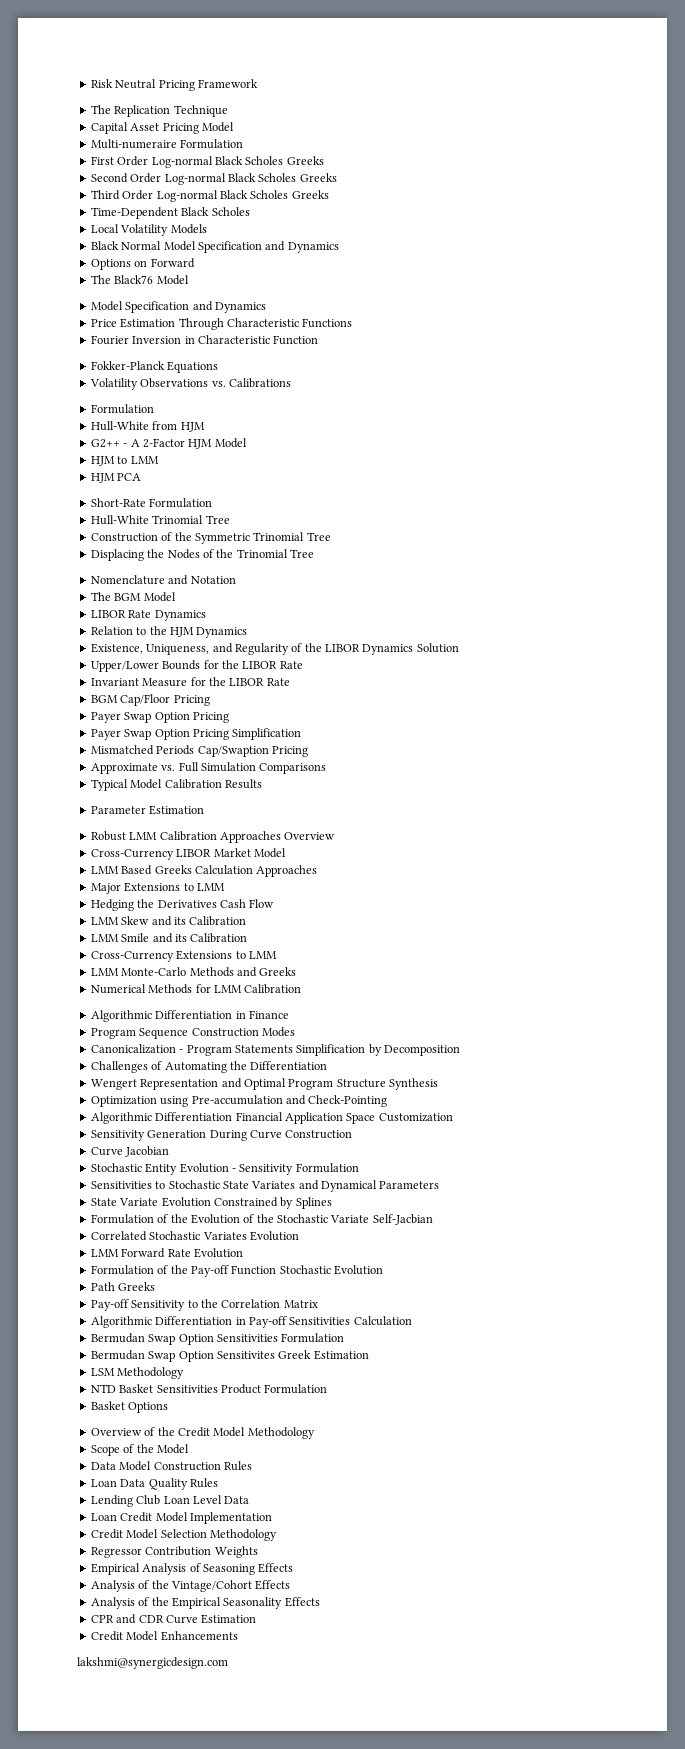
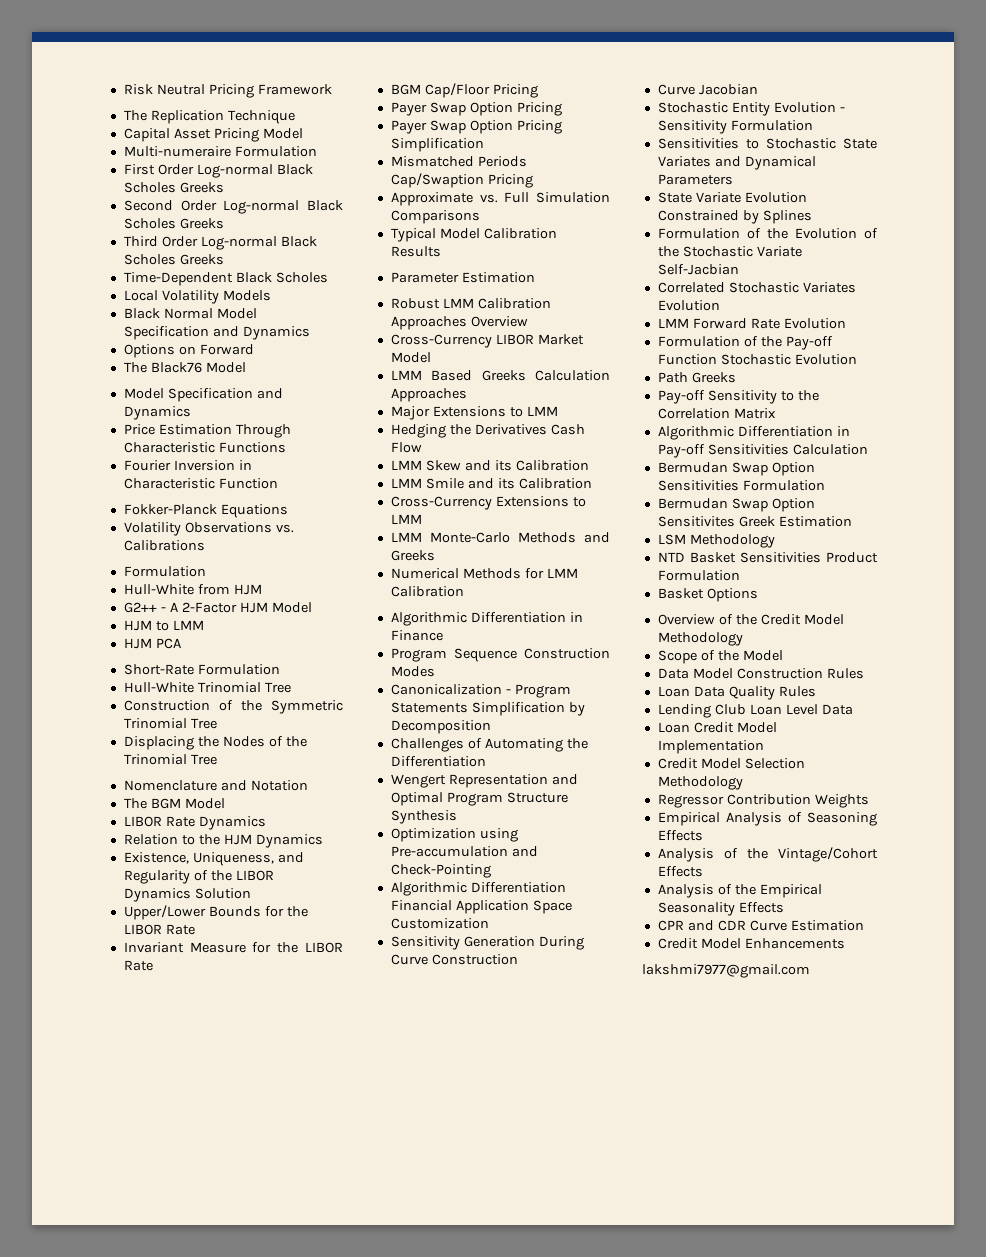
- lakshmi@synergicdesign.com
+ lakshmi7977@gmail.com

